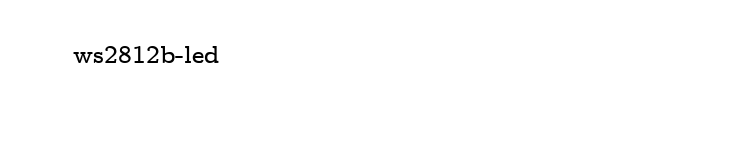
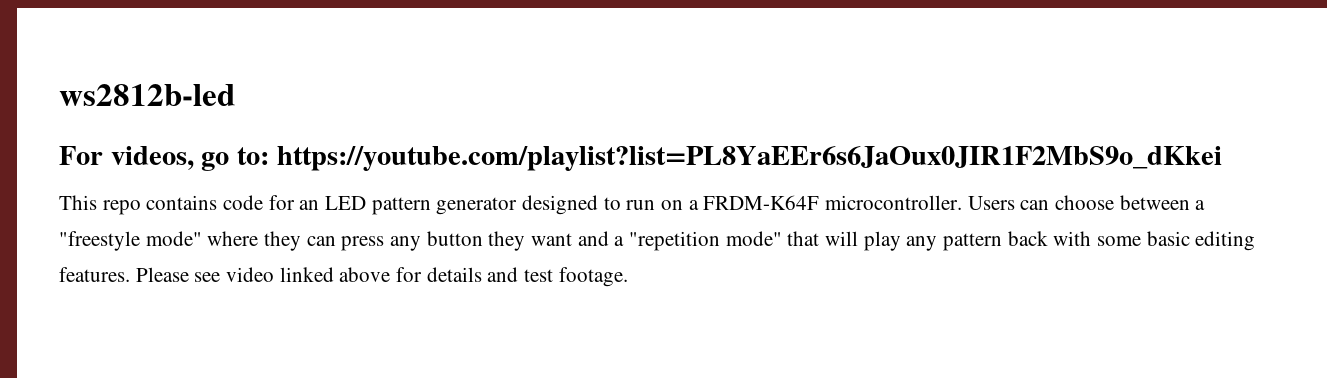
+ For videos, go to: https://youtube.com/playlist?list=PL8YaEEr6s6JaOux0JIR1F2MbS9o_dKkei
+ This repo contains code for an LED pattern generator designed to run on a FRDM-K64F microcontroller. Users can choose between a "freestyle mode" where they can press any button they want and a "repetition mode" that will play any pattern back with some basic editing features. Please see video linked above for details and test footage.

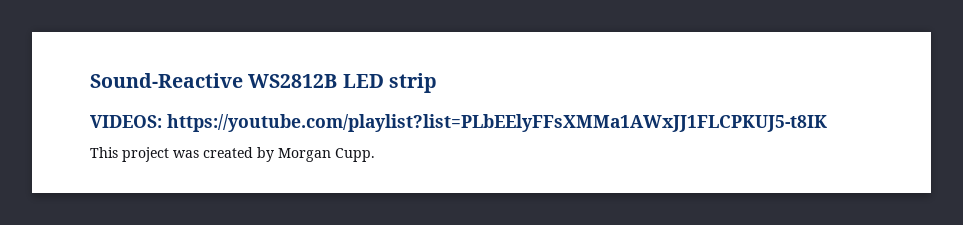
- ws2812b-led
- For videos, go to: https://youtube.com/playlist?list=PL8YaEEr6s6JaOux0JIR1F2MbS9o_dKkei
- This repo contains code for an LED pattern generator designed to run on a FRDM-K64F microcontroller. Users can choose between a "freestyle mode" where they can press any button they want and a "repetition mode" that will play any pattern back with some basic editing features. Please see video linked above for details and test footage.
+ Sound-Reactive WS2812B LED strip
+ VIDEOS: https://youtube.com/playlist?list=PLbEElyFFsXMMa1AWxJJ1FLCPKUJ5-t8IK
+ This project was created by Morgan Cupp.

